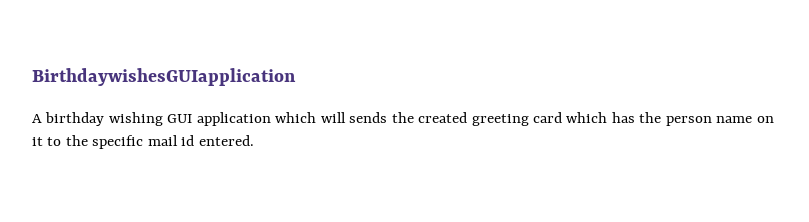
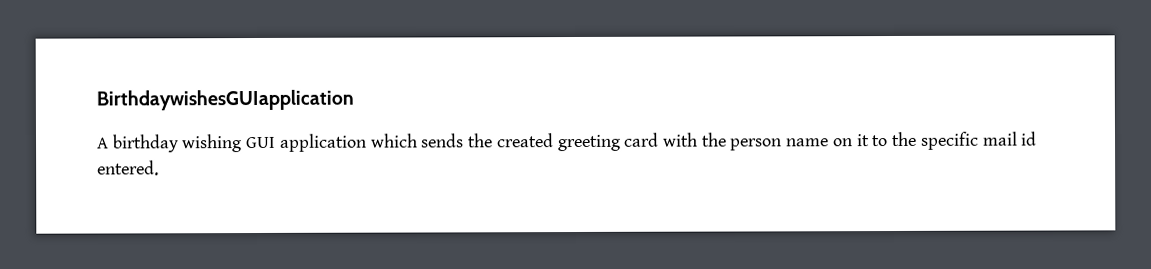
- A birthday wishing GUI application which will sends the created greeting card which has the person name on it to the specific mail id entered.
+ A birthday wishing GUI application which sends the created greeting card with the person name on it to the specific mail id entered.

